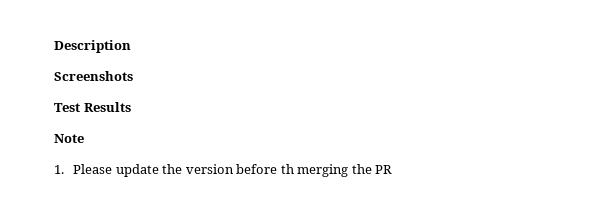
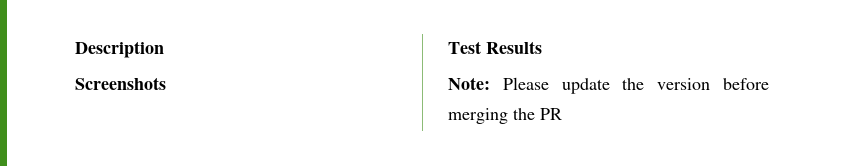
- Note
- 1. Please update the version before th merging the PR
+ Note: Please update the version before merging the PR

